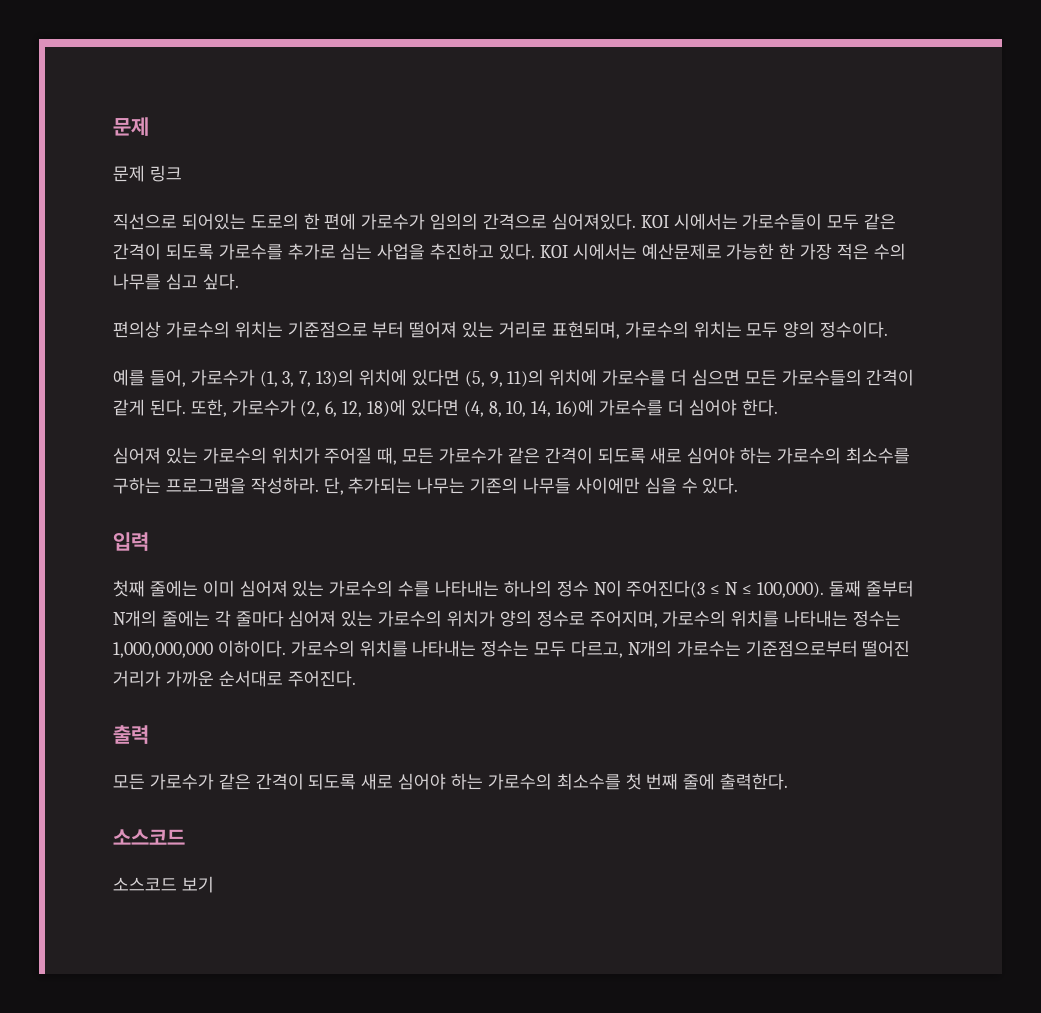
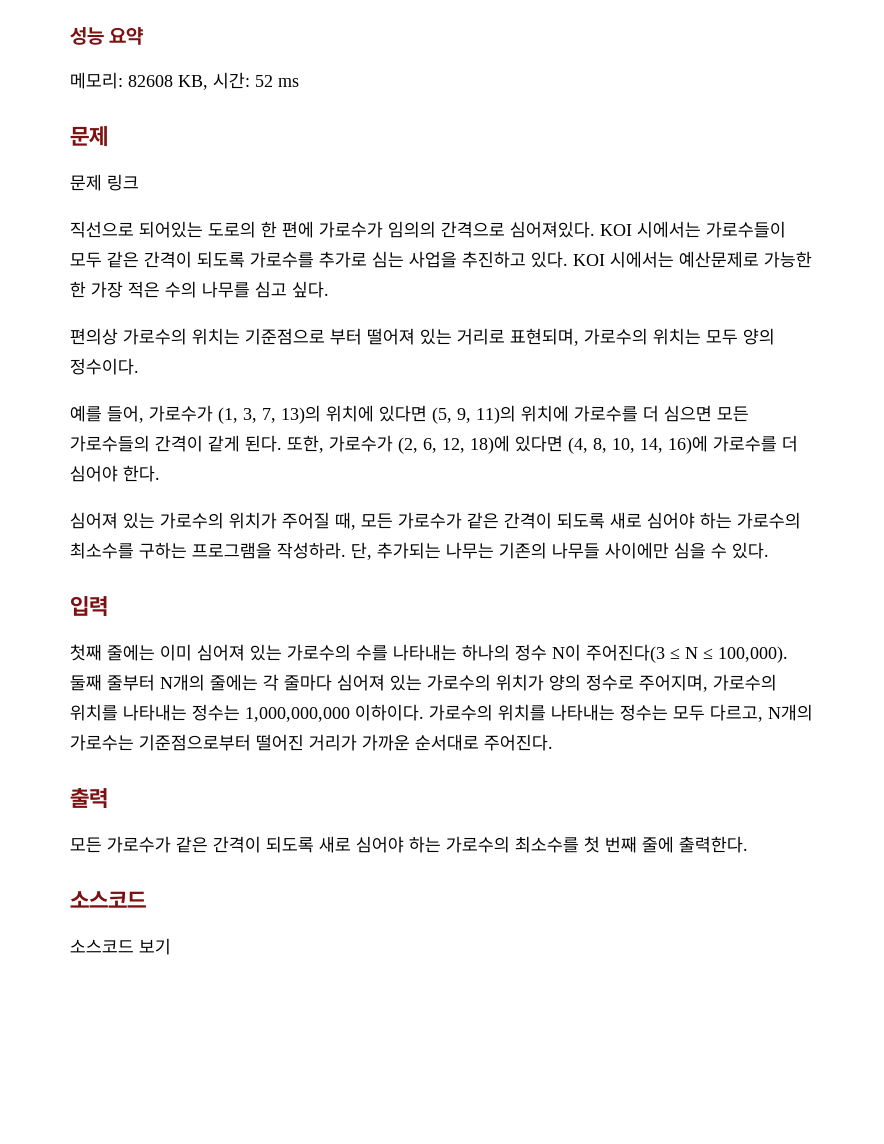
+ 성능 요약
+ 메모리: 82608 KB, 시간: 52 ms

